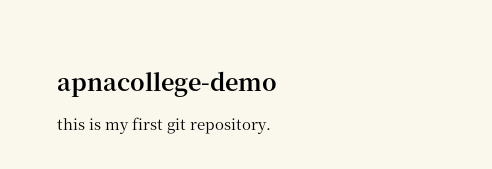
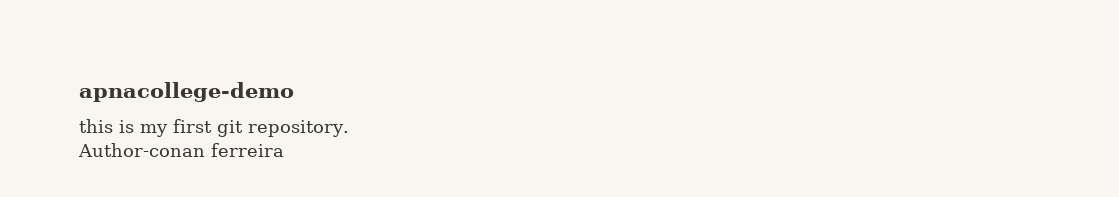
+ Author-conan ferreira

